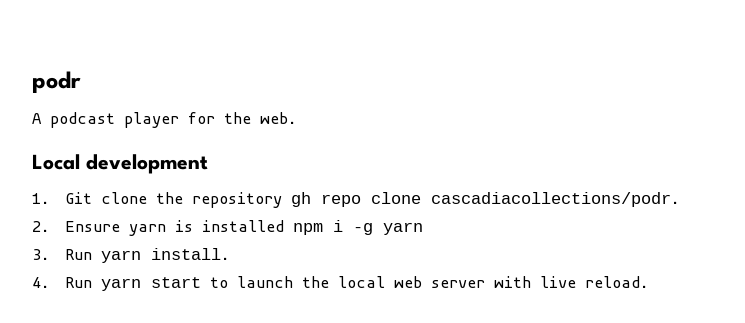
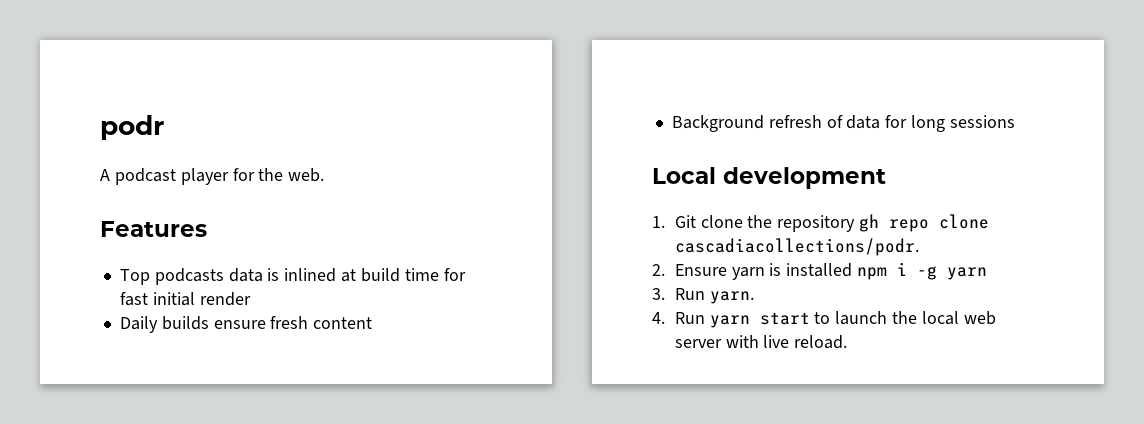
+ Features
+ Top podcasts data is inlined at build time for fast initial render
+ Daily builds ensure fresh content
+ Background refresh of data for long sessions
- 3. Run yarn install.
+ 3. Run yarn.

